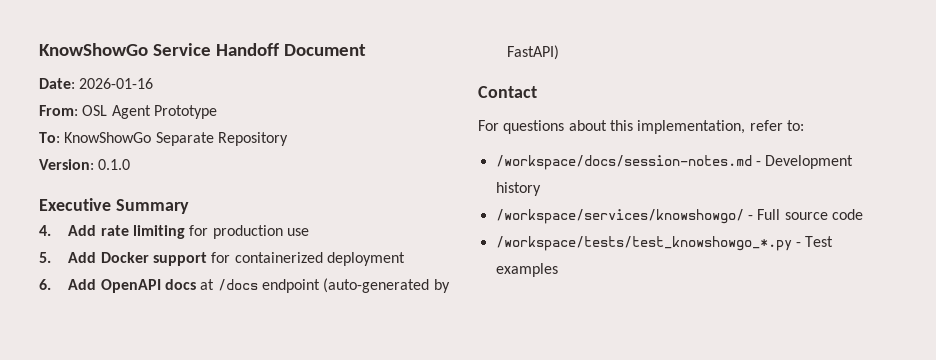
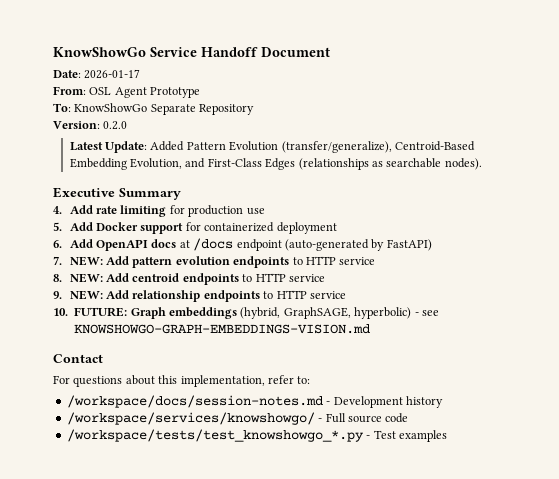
- Date: 2026-01-16
+ Date: 2026-01-17
- Version: 0.1.0
+ Version: 0.2.0
+ Latest Update: Added Pattern Evolution (transfer/generalize), Centroid-Based Embedding Evolution, and First-Class Edges (relationships as searchable nodes).
+ 7. NEW: Add pattern evolution endpoints to HTTP service
+ 8. NEW: Add centroid endpoints to HTTP service
+ 9. NEW: Add relationship endpoints to HTTP service
+ 10. FUTURE: Graph embeddings (hybrid, GraphSAGE, hyperbolic) - see KNOWSHOWGO-GRAPH-EMBEDDINGS-VISION.md

